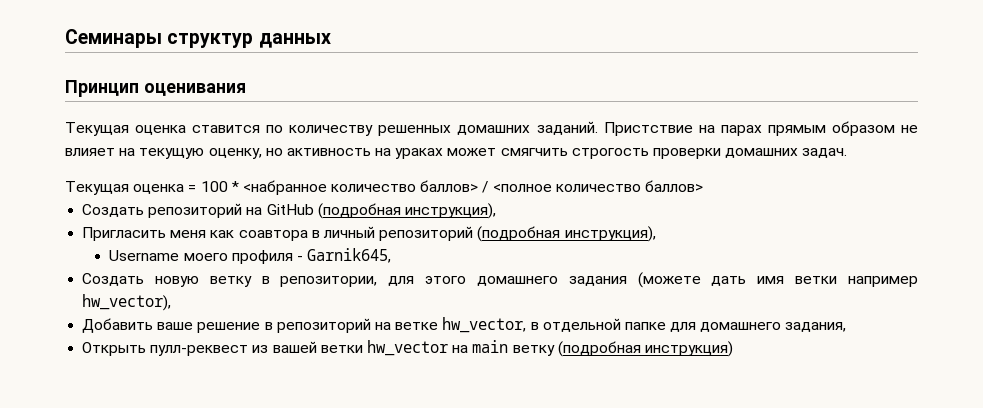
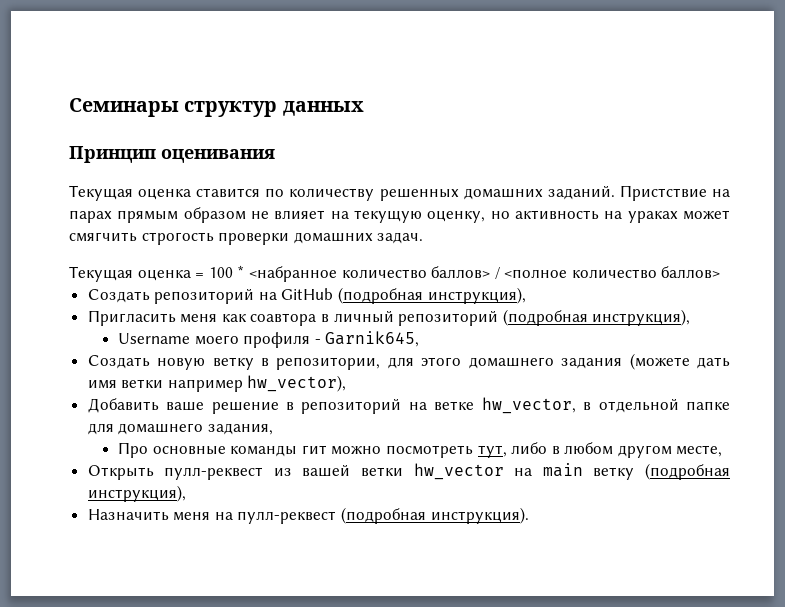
+ Про основные команды гит можно посмотреть тут, либо в любом другом месте,
- Открыть пулл-реквест из вашей ветки hw_vector на main ветку (подробная инструкция)
+ Открыть пулл-реквест из вашей ветки hw_vector на main ветку (подробная инструкция),
+ Назначить меня на пулл-реквест (подробная инструкция).

